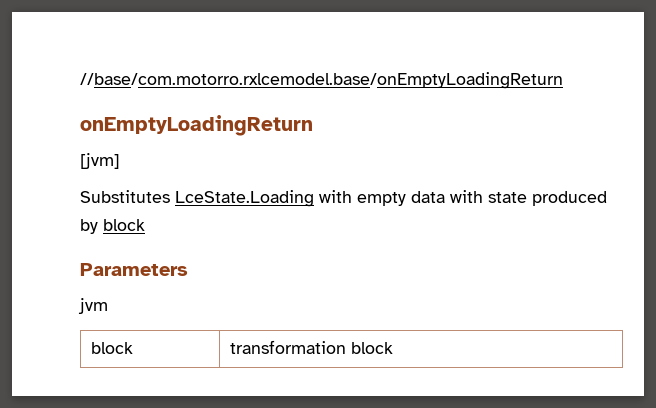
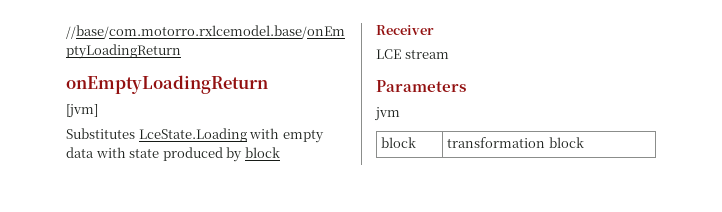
+ Receiver
+ LCE stream

